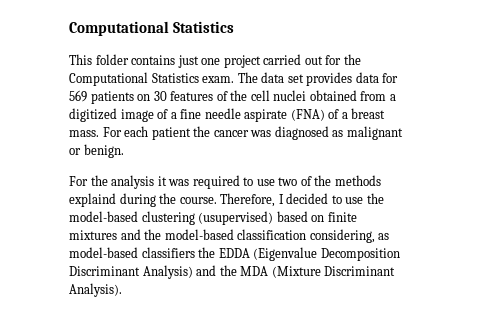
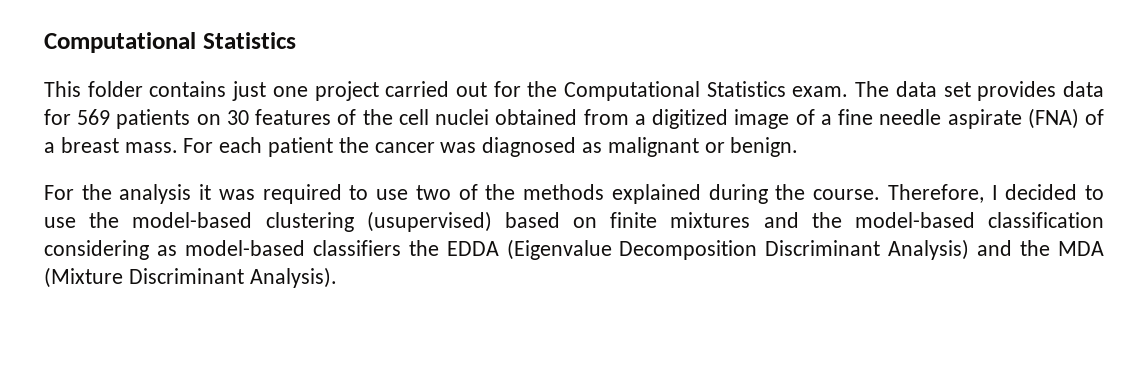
- For the analysis it was required to use two of the methods explaind during the course.
+ For the analysis it was required to use two of the methods explained during the course.
- Therefore, I decided to use the model-based clustering (usupervised) based on finite mixtures and the model-based classification considering, as model-based classifiers the EDDA (Eigenvalue Decomposition Discriminant Analysis) and the MDA (Mixture Discriminant Analysis).
+ Therefore, I decided to use the model-based clustering (usupervised) based on finite mixtures and the model-based classification considering as model-based classifiers the EDDA (Eigenvalue Decomposition Discriminant Analysis) and the MDA (Mixture Discriminant Analysis).

